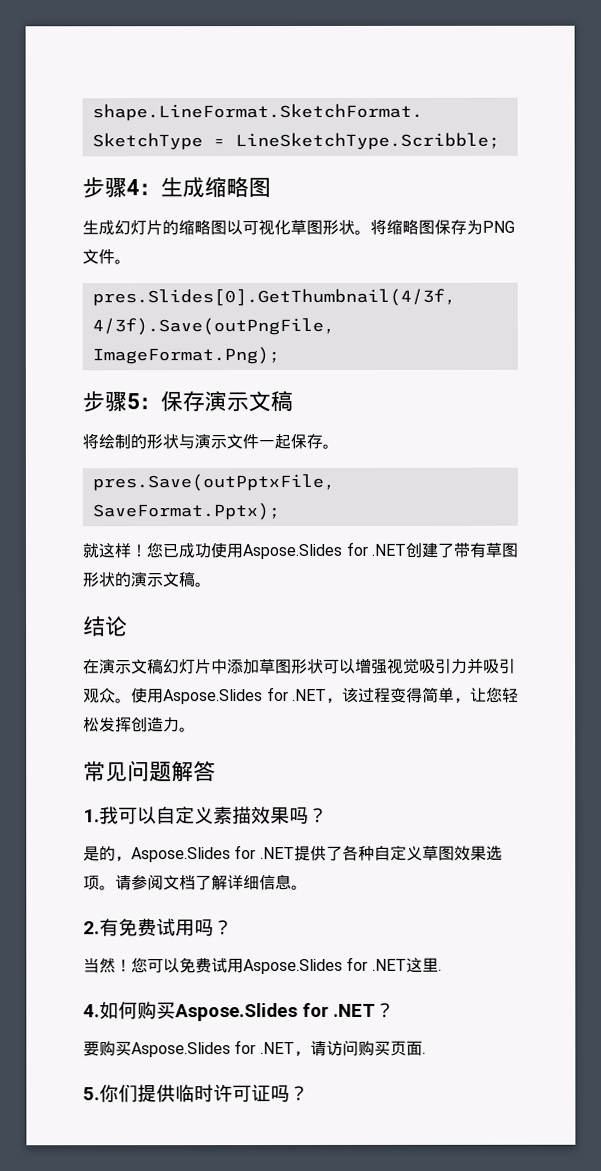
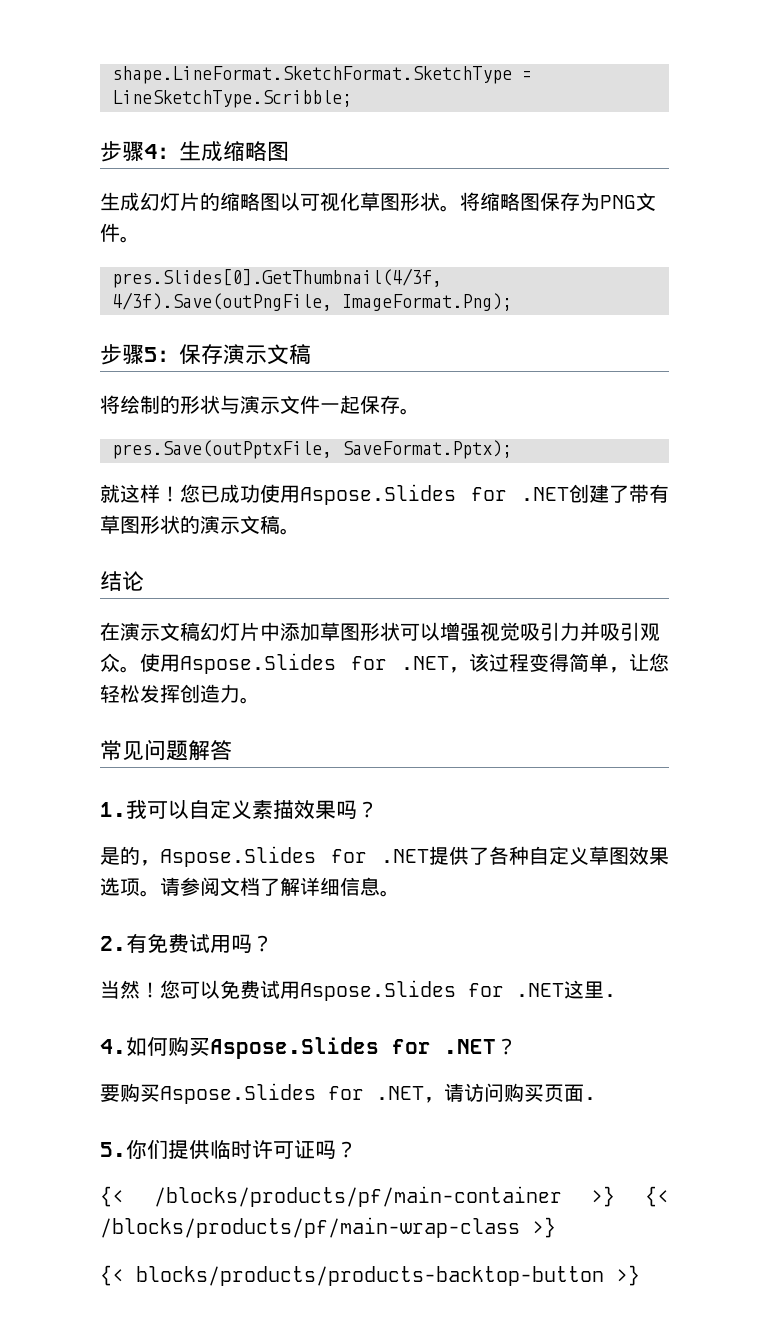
+ {< /blocks/products/pf/main-container >} {< /blocks/products/pf/main-wrap-class >}
+ {< blocks/products/products-backtop-button >}

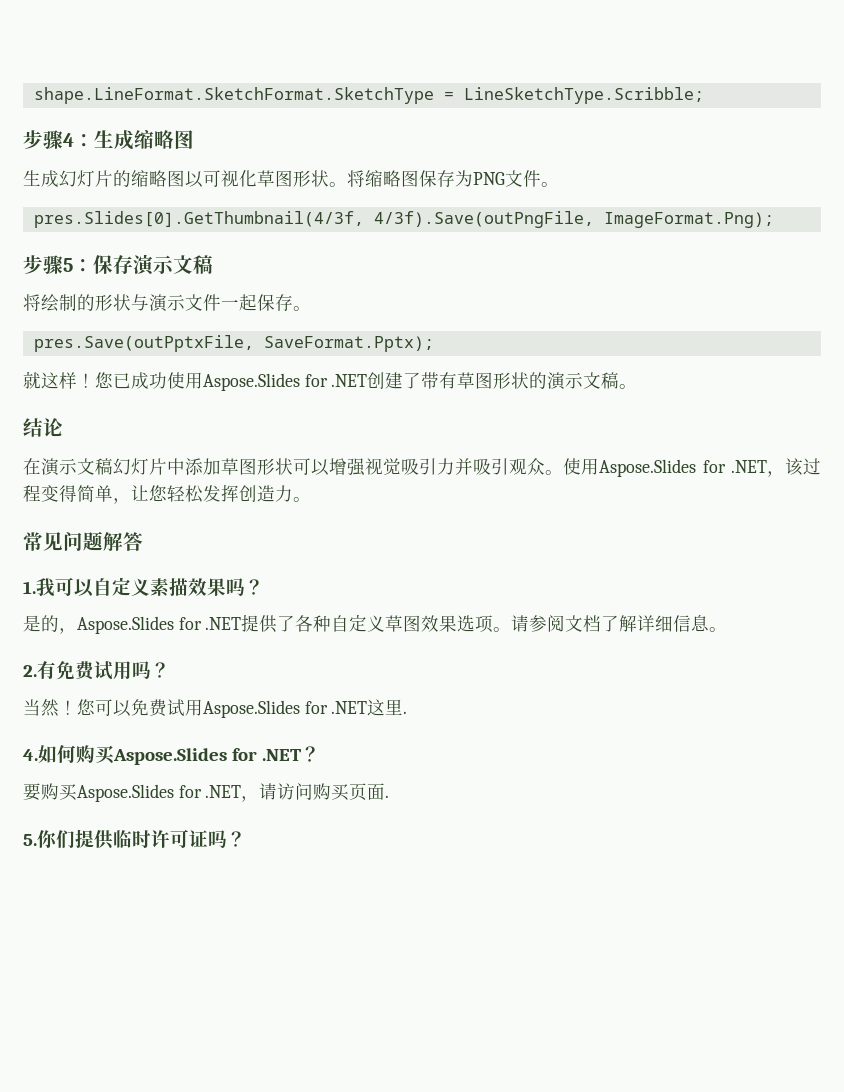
- {< /blocks/products/pf/main-container >} {< /blocks/products/pf/main-wrap-class >}
- {< blocks/products/products-backtop-button >}

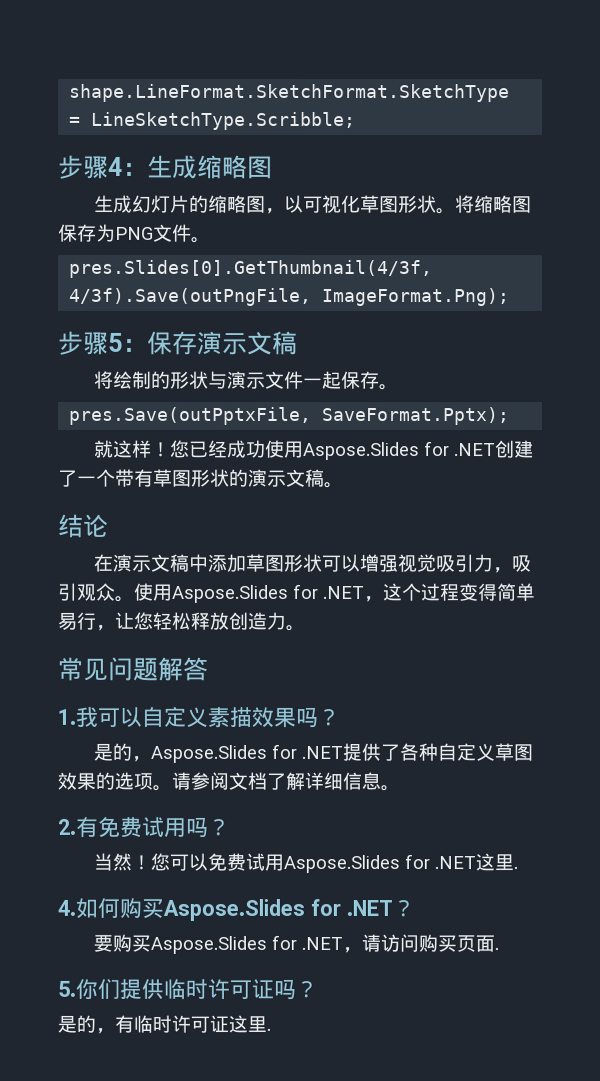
- 生成幻灯片的缩略图以可视化草图形状。
+ 生成幻灯片的缩略图，以可视化草图形状。
- 您已成功使用Aspose.Slides for .NET创建了带有草图形状的演示文稿。
+ 您已经成功使用Aspose.Slides for .NET创建了一个带有草图形状的演示文稿。
- 在演示文稿幻灯片中添加草图形状可以增强视觉吸引力并吸引观众。
+ 在演示文稿中添加草图形状可以增强视觉吸引力，吸引观众。
- 使用Aspose.Slides for .NET，该过程变得简单，让您轻松发挥创造力。
+ 使用Aspose.Slides for .NET，这个过程变得简单易行，让您轻松释放创造力。
- 是的，Aspose.Slides for .NET提供了各种自定义草图效果选项。
+ 是的，Aspose.Slides for .NET提供了各种自定义草图效果的选项。
+ 是的，有临时许可证这里.

